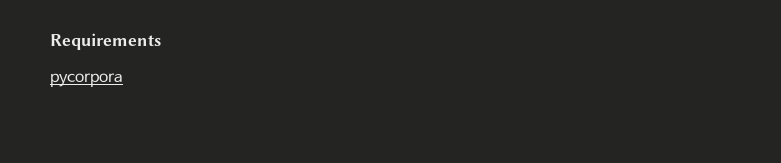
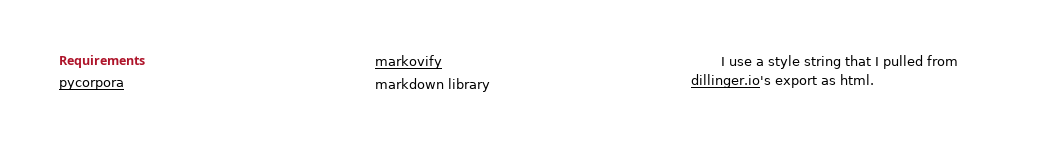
+ markovify
+ markdown library
+ I use a style string that I pulled from dillinger.io's export as html.

